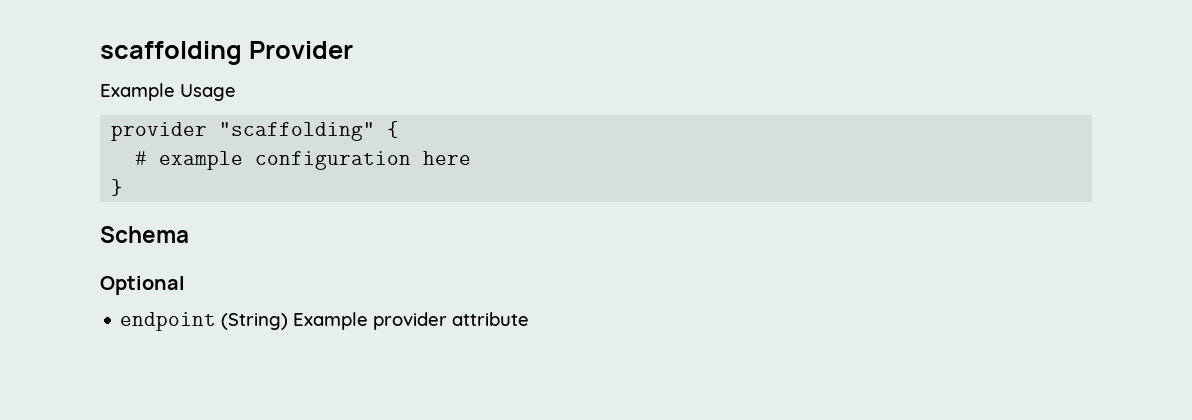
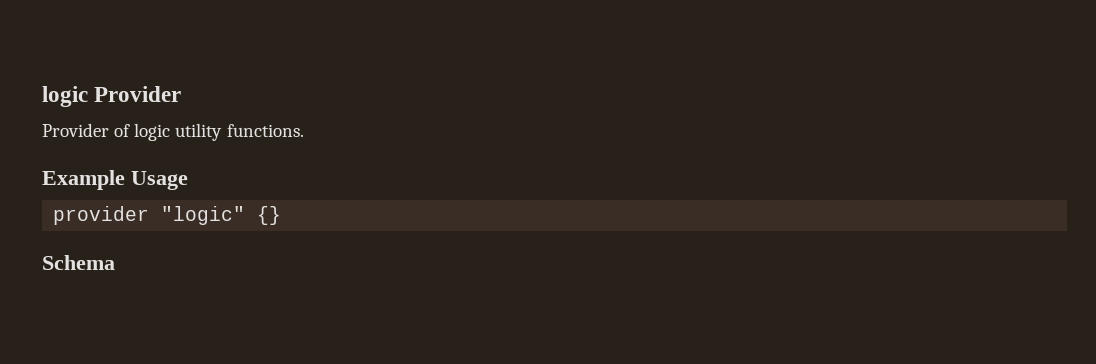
- scaffolding Provider
+ logic Provider
+ Provider of logic utility functions.
  Example Usage
- provider "scaffolding" {
- # example configuration here
- }
+ provider "logic" {}
  Schema
- Optional
- endpoint (String) Example provider attribute

